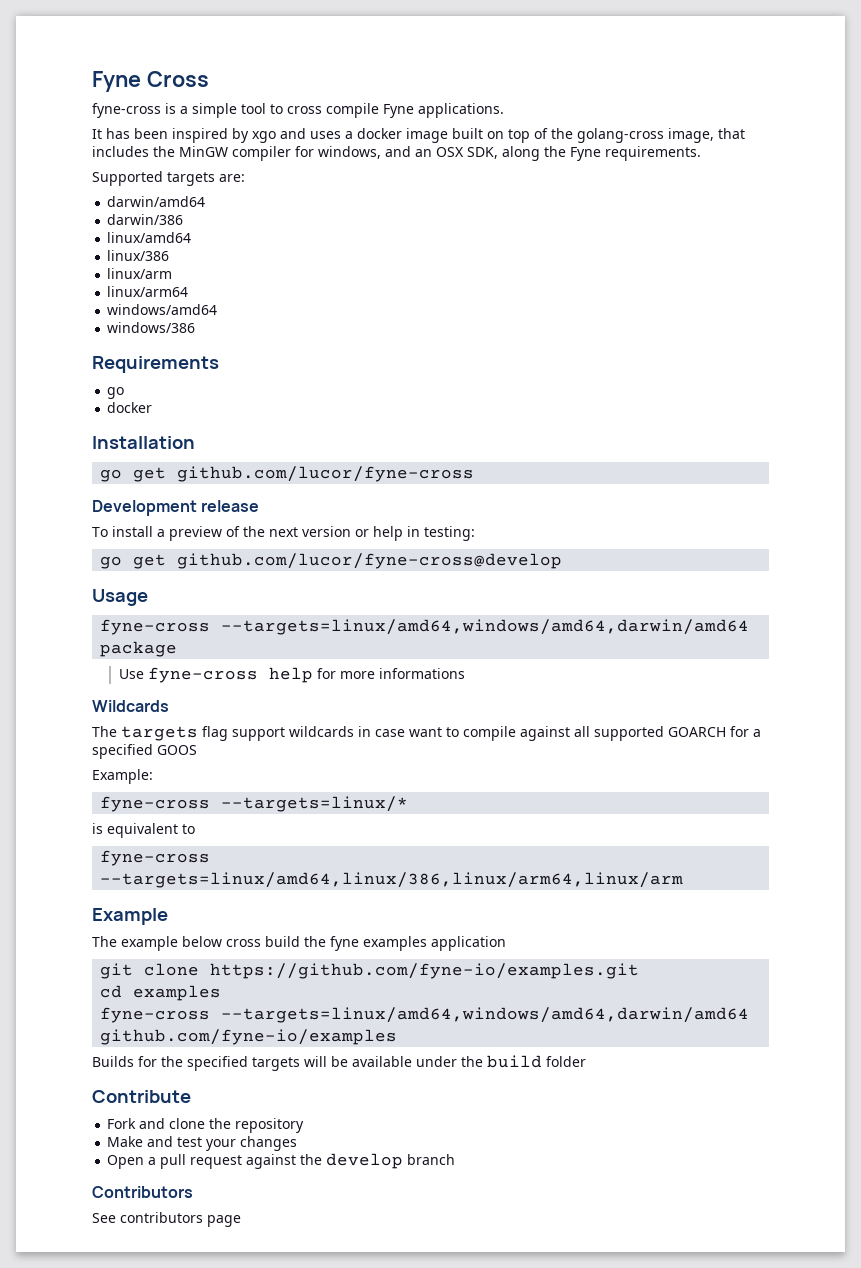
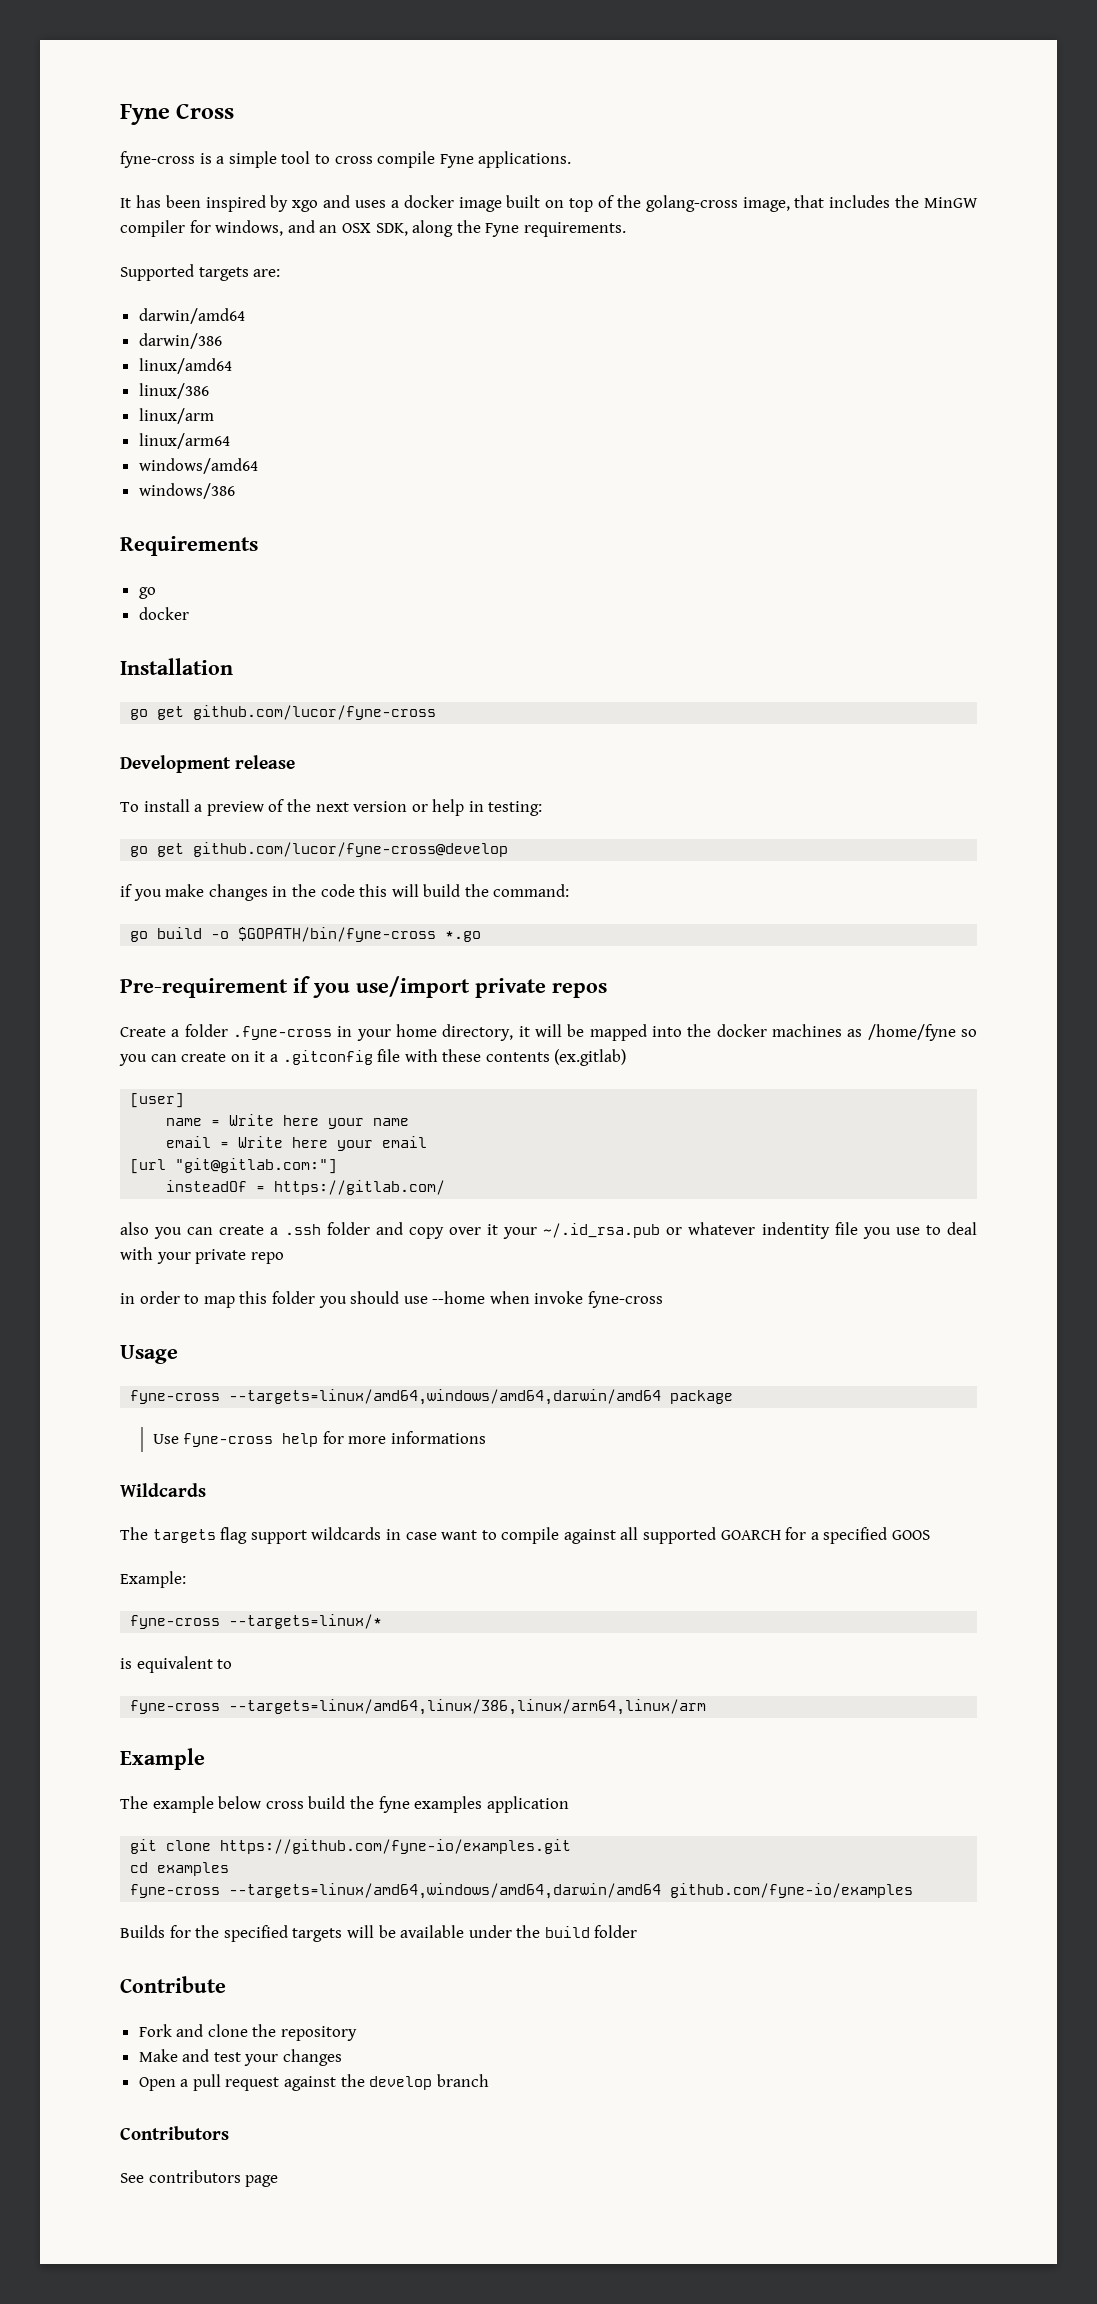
+ if you make changes in the code this will build the command:
+ go build -o $GOPATH/bin/fyne-cross *.go
+ Pre-requirement if you use/import private repos
+ Create a folder .fyne-cross in your home directory, it will be mapped into the docker machines as /home/fyne so you can create on it a .gitconfig file with these contents (ex.gitlab)
+ [user]
+ name = Write here your name
+ email = Write here your email
+ [url "git@gitlab.com:"]
+ insteadOf = https://gitlab.com/
+ also you can create a .ssh folder and copy over it your ~/.id_rsa.pub or whatever indentity file you use to deal with your private repo
+ in order to map this folder you should use --home when invoke fyne-cross

